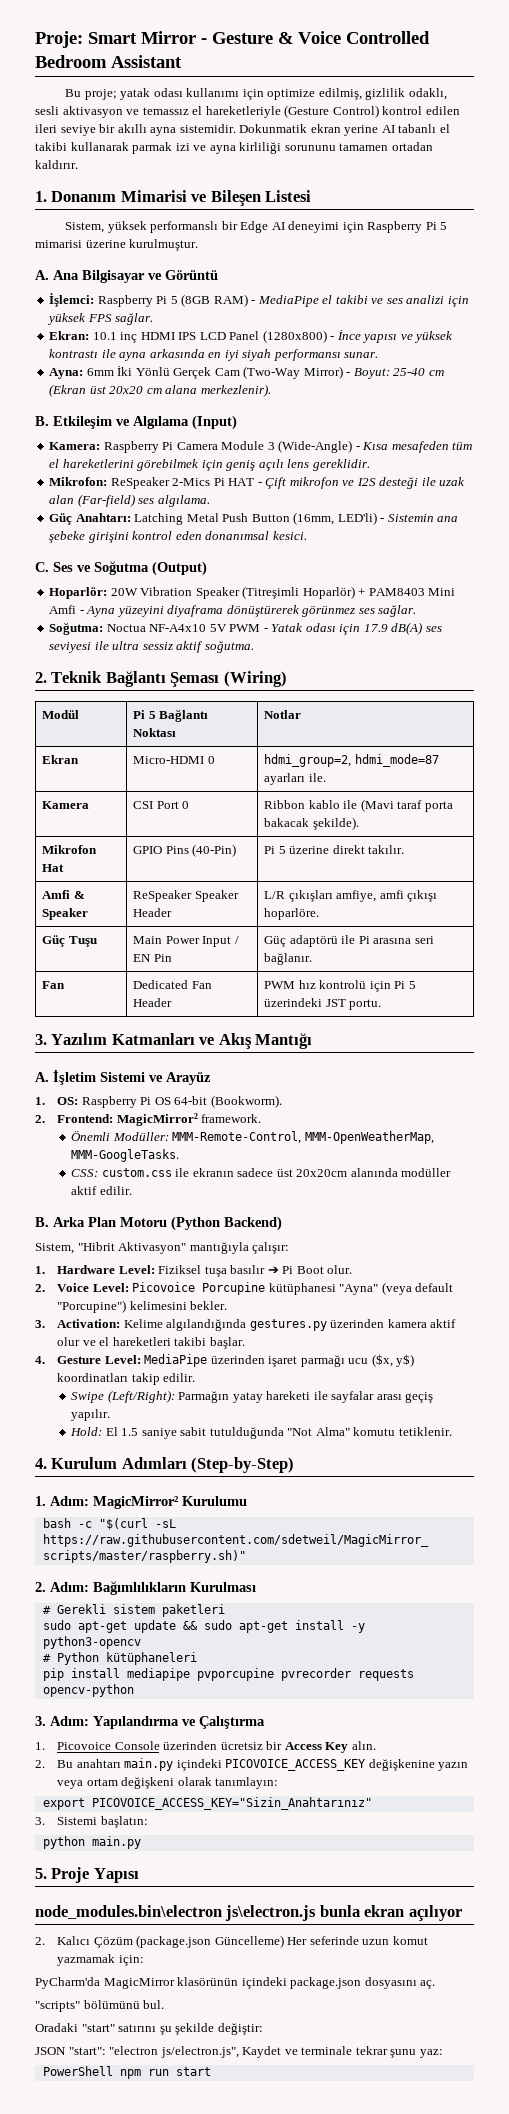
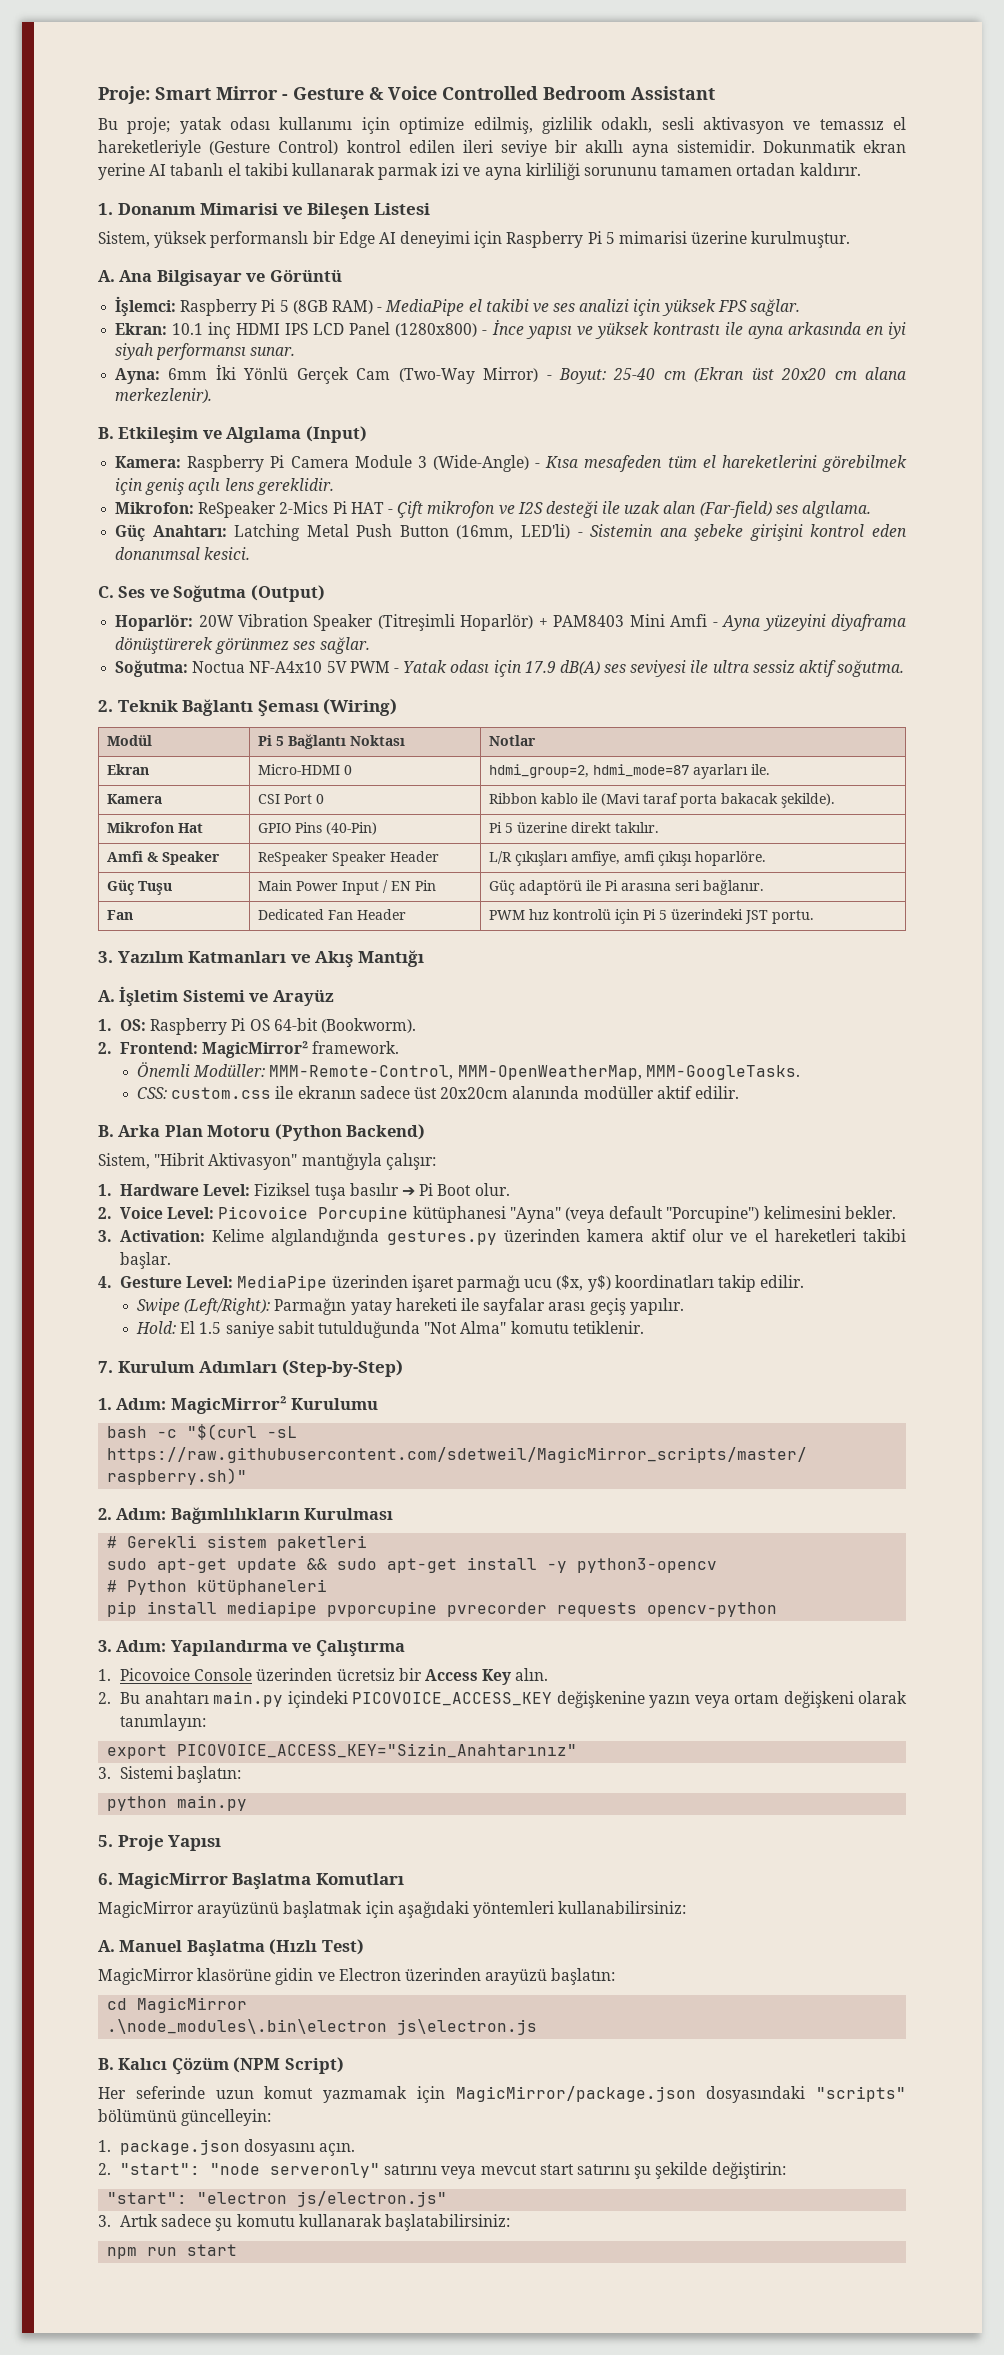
- 4. Kurulum Adımları (Step-by-Step)
+ 7. Kurulum Adımları (Step-by-Step)
- node_modules.bin\electron js\electron.js bunla ekran açılıyor
- 2. Kalıcı Çözüm (package.json Güncelleme) Her seferinde uzun komut yazmamak için:
- PyCharm'da MagicMirror klasörünün içindeki package.json dosyasını aç.
- "scripts" bölümünü bul.
- Oradaki "start" satırını şu şekilde değiştir:
- JSON "start": "electron js/electron.js", Kaydet ve terminale tekrar şunu yaz:
- PowerShell npm run start
+ 6. MagicMirror Başlatma Komutları
+ MagicMirror arayüzünü başlatmak için aşağıdaki yöntemleri kullanabilirsiniz:
+ A. Manuel Başlatma (Hızlı Test)
+ MagicMirror klasörüne gidin ve Electron üzerinden arayüzü başlatın:
+ cd MagicMirror
+ .\node_modules\.bin\electron js\electron.js
+ B. Kalıcı Çözüm (NPM Script)
+ Her seferinde uzun komut yazmamak için MagicMirror/package.json dosyasındaki "scripts" bölümünü güncelleyin:
+ 1. package.json dosyasını açın.
+ 2. "start": "node serveronly" satırını veya mevcut start satırını şu şekilde değiştirin:
+ "start": "electron js/electron.js"
+ 3. Artık sadece şu komutu kullanarak başlatabilirsiniz:
+ npm run start

